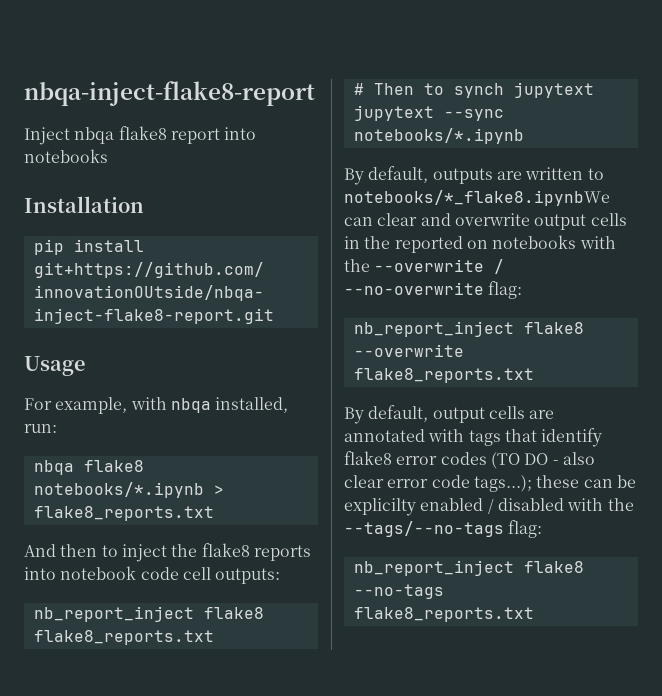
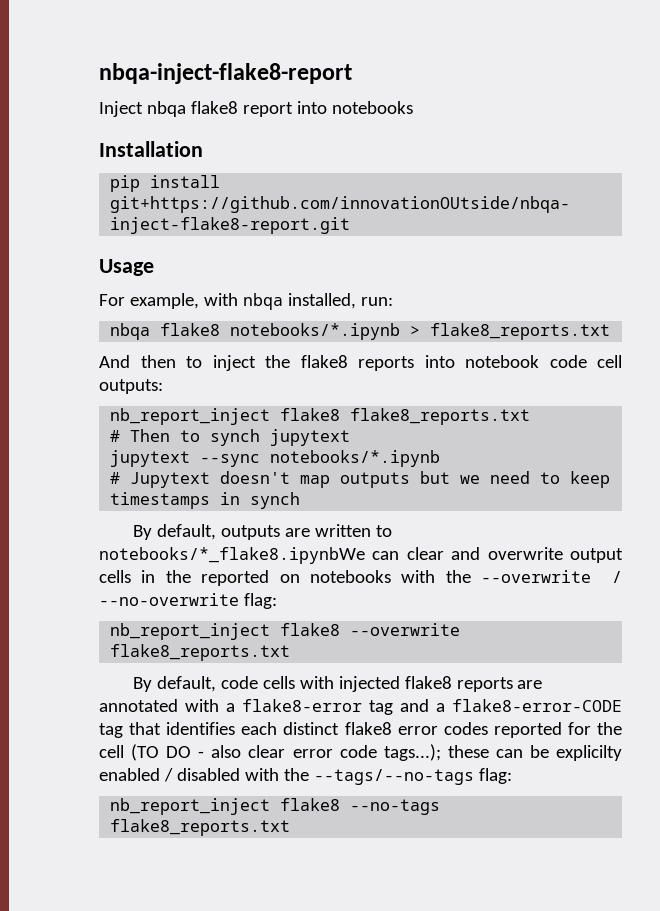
+ # Jupytext doesn't map outputs but we need to keep timestamps in synch
- By default, output cells are annotated with tags that identify flake8 error codes (TO DO - also clear error code tags...); these can be explicilty enabled / disabled with the --tags/--no-tags flag:
+ By default, code cells with injected flake8 reports are annotated with a flake8-error tag and a flake8-error-CODE tag that identifies each distinct flake8 error codes reported for the cell (TO DO - also clear error code tags...); these can be explicilty enabled / disabled with the --tags/--no-tags flag:

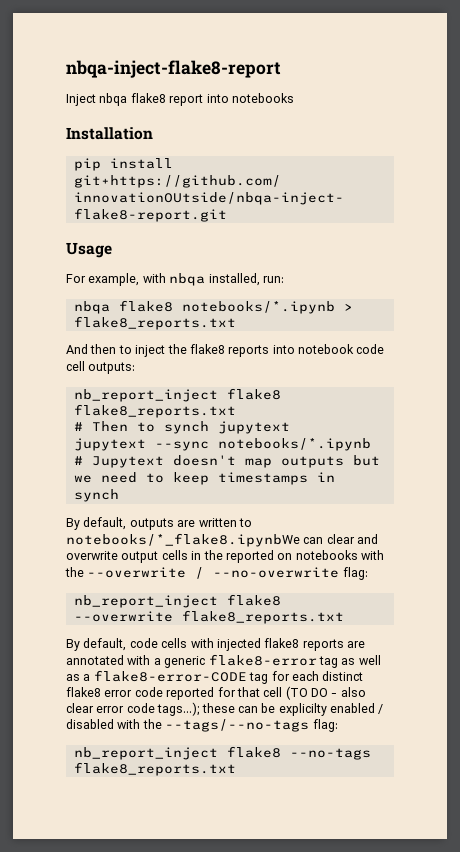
- By default, code cells with injected flake8 reports are annotated with a flake8-error tag and a flake8-error-CODE tag that identifies each distinct flake8 error codes reported for the cell (TO DO - also clear error code tags...); these can be explicilty enabled / disabled with the --tags/--no-tags flag:
+ By default, code cells with injected flake8 reports are annotated with a generic flake8-error tag as well as a flake8-error-CODE tag for each distinct flake8 error code reported for that cell (TO DO - also clear error code tags...); these can be explicilty enabled / disabled with the --tags/--no-tags flag:

